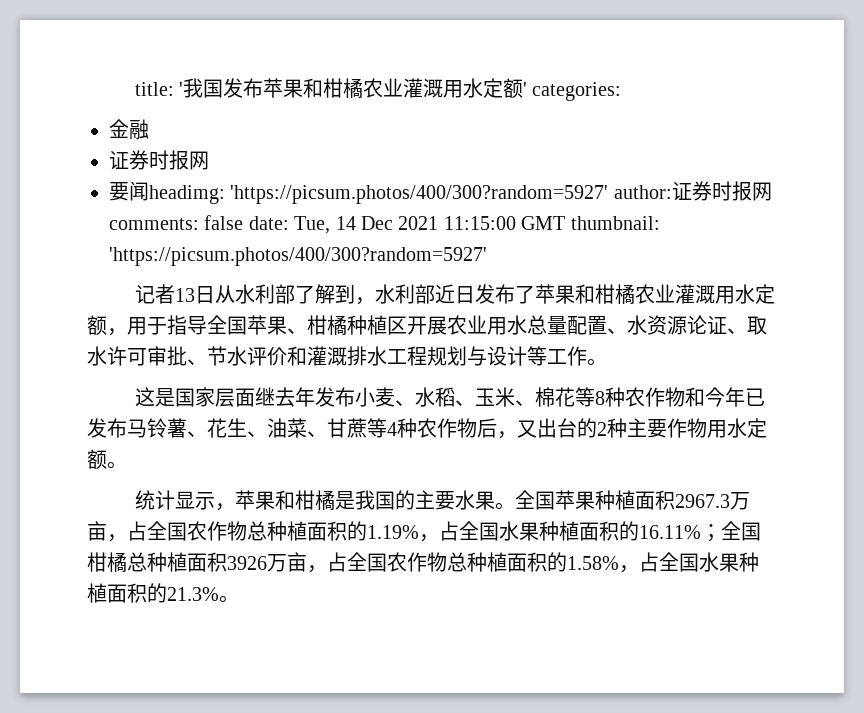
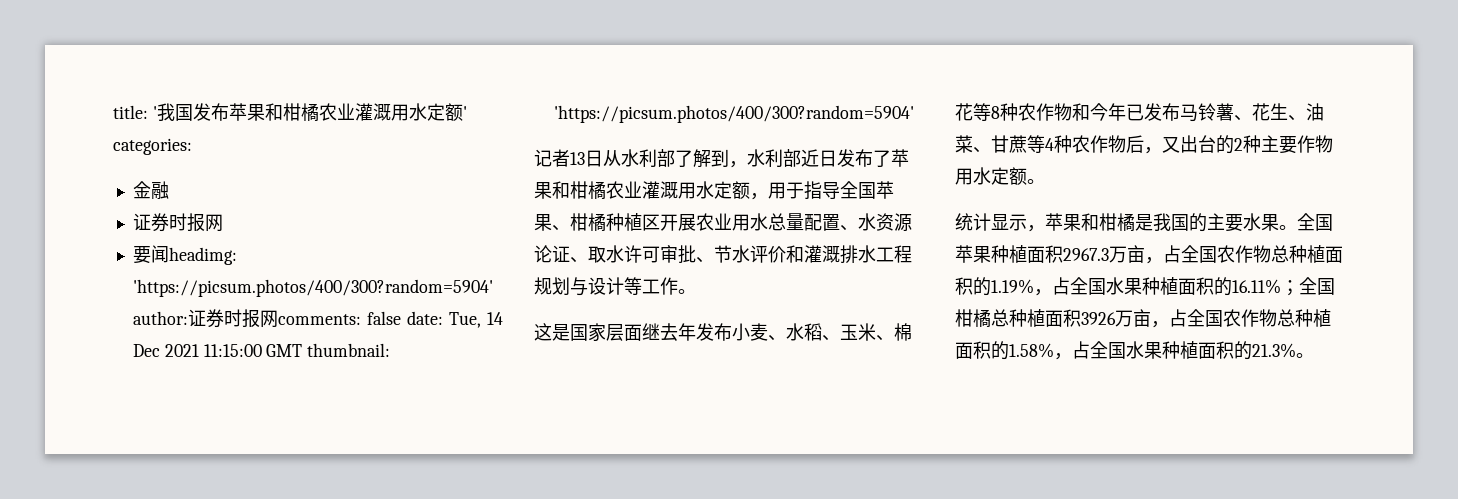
- 要闻headimg: 'https://picsum.photos/400/300?random=5927' author:证券时报网comments: false date: Tue, 14 Dec 2021 11:15:00 GMT thumbnail: 'https://picsum.photos/400/300?random=5927'
+ 要闻headimg: 'https://picsum.photos/400/300?random=5904' author:证券时报网comments: false date: Tue, 14 Dec 2021 11:15:00 GMT thumbnail: 'https://picsum.photos/400/300?random=5904'

